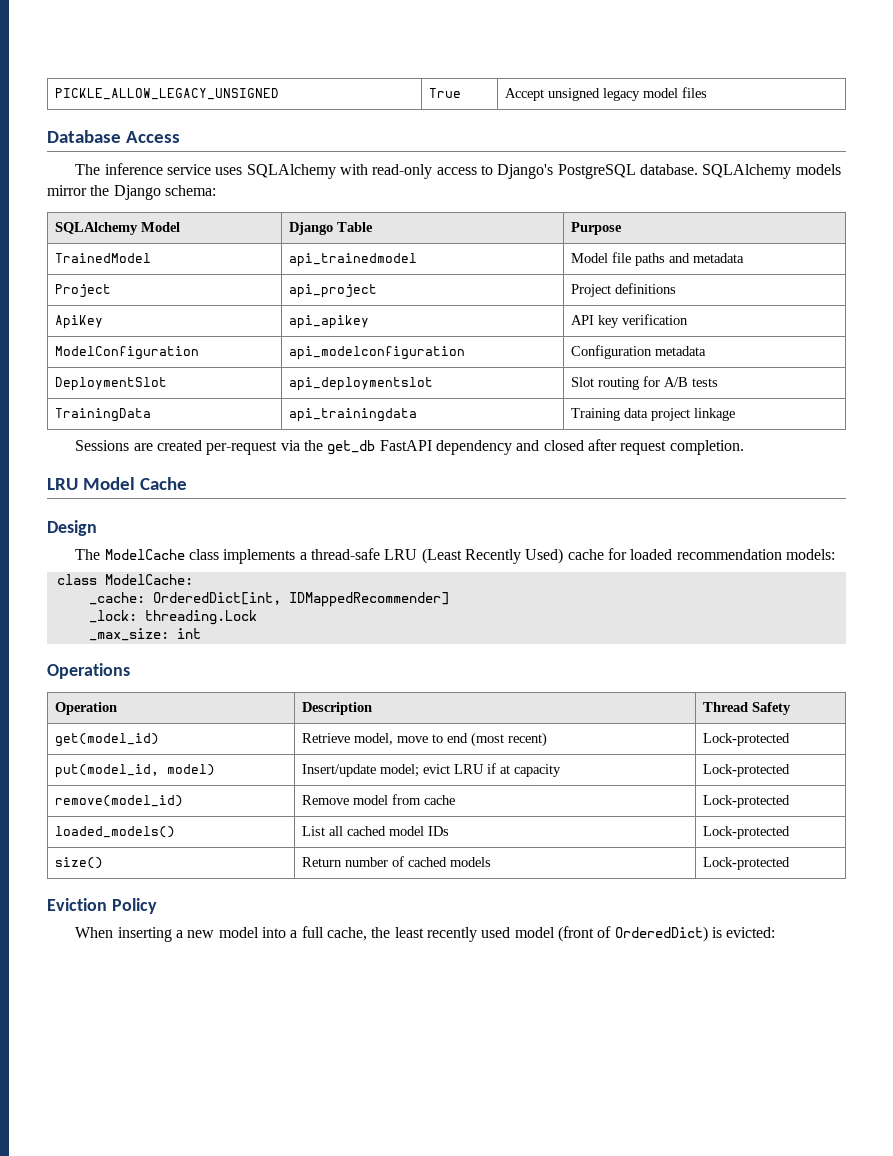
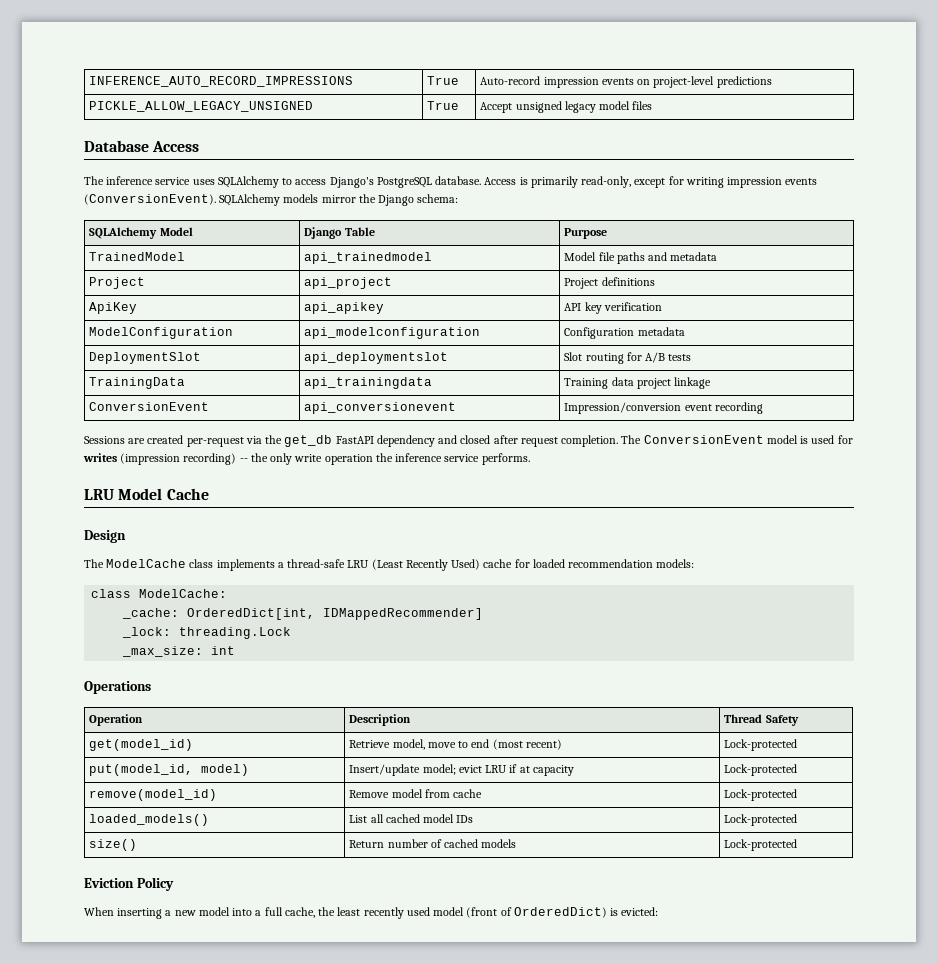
+ INFERENCE_AUTO_RECORD_IMPRESSIONS | True | Auto-record impression events on project-level predictions
- The inference service uses SQLAlchemy with read-only access to Django's PostgreSQL database.
+ The inference service uses SQLAlchemy to access Django's PostgreSQL database. Access is primarily read-only, except for writing impression events (ConversionEvent).
+ ConversionEvent | api_conversionevent | Impression/conversion event recording
+ The ConversionEvent model is used for writes (impression recording) -- the only write operation the inference service performs.

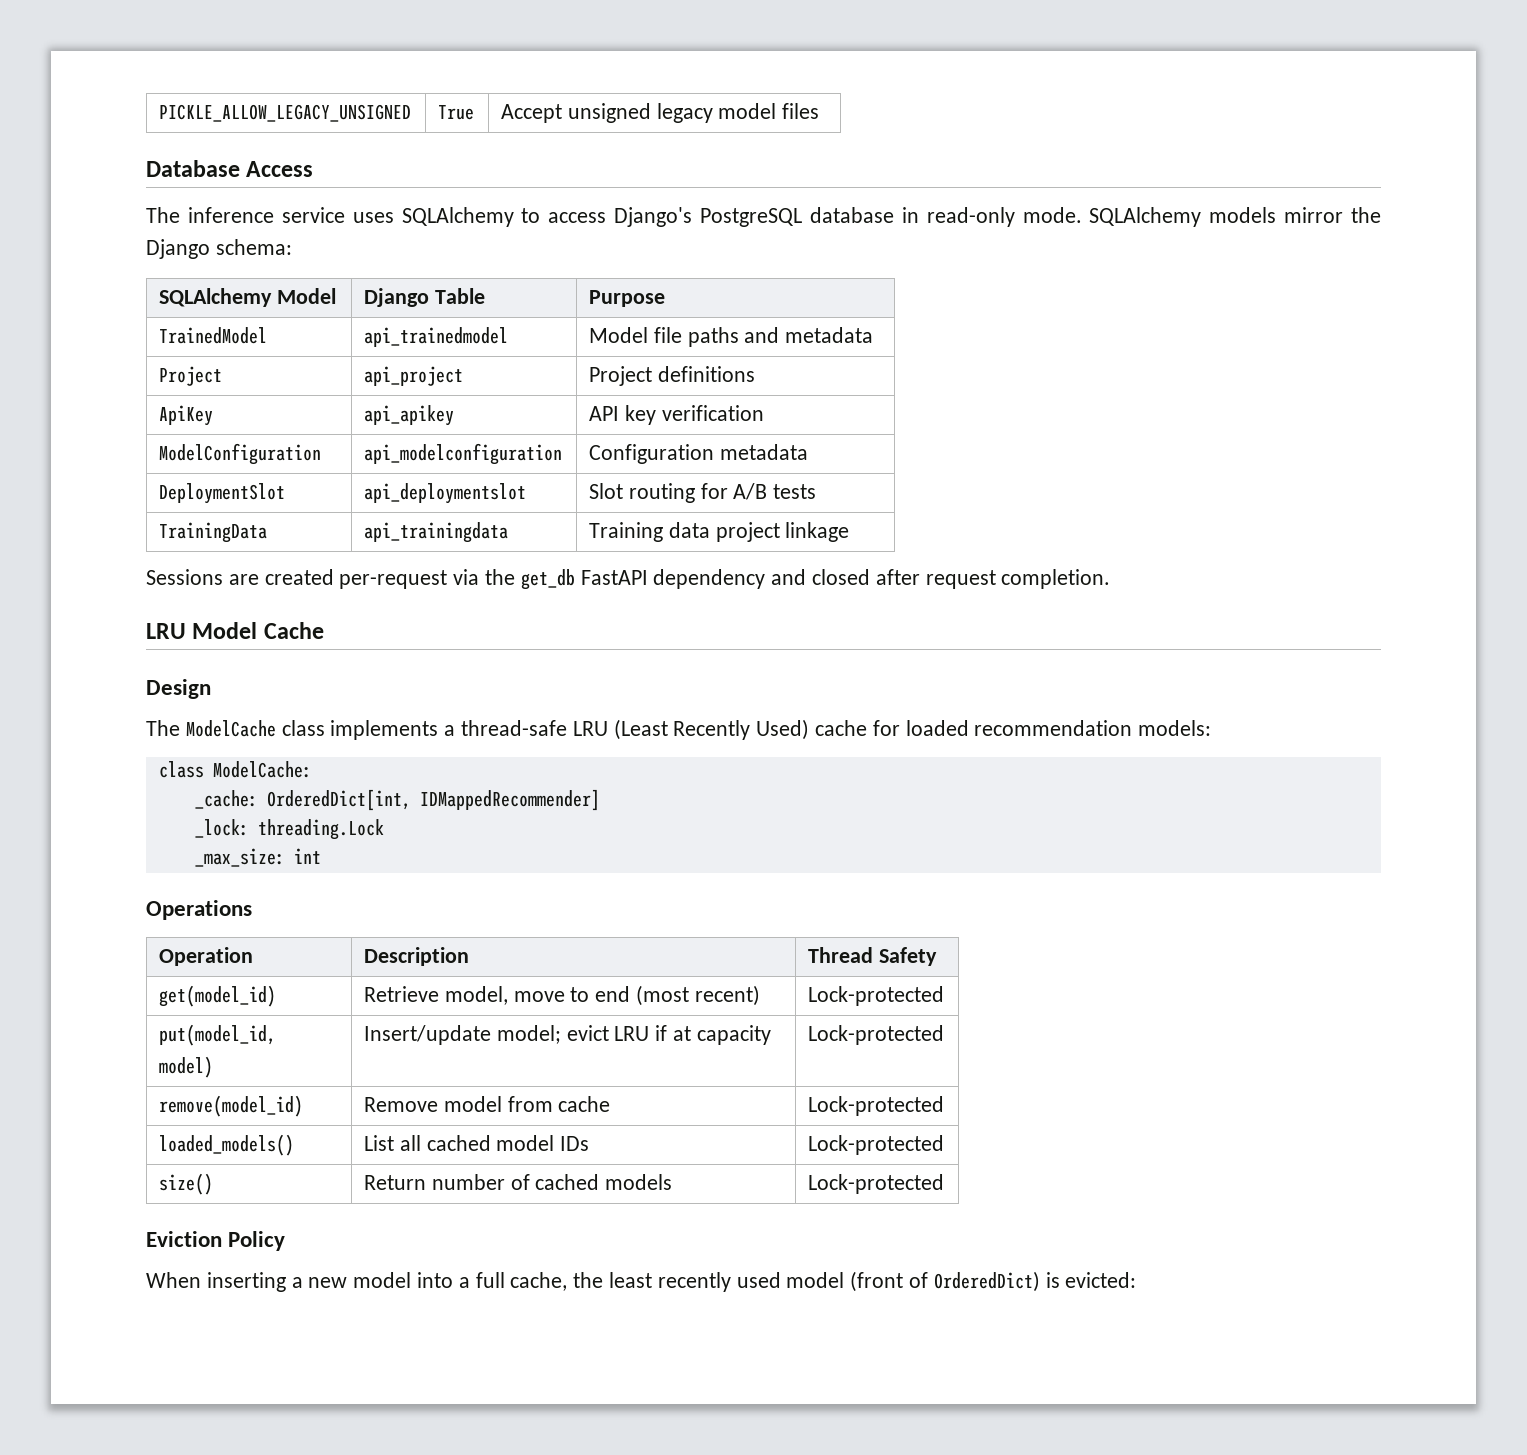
- INFERENCE_AUTO_RECORD_IMPRESSIONS | True | Auto-record impression events on project-level predictions
- The inference service uses SQLAlchemy to access Django's PostgreSQL database. Access is primarily read-only, except for writing impression events (ConversionEvent).
+ The inference service uses SQLAlchemy to access Django's PostgreSQL database in read-only mode.
- ConversionEvent | api_conversionevent | Impression/conversion event recording
- The ConversionEvent model is used for writes (impression recording) -- the only write operation the inference service performs.

